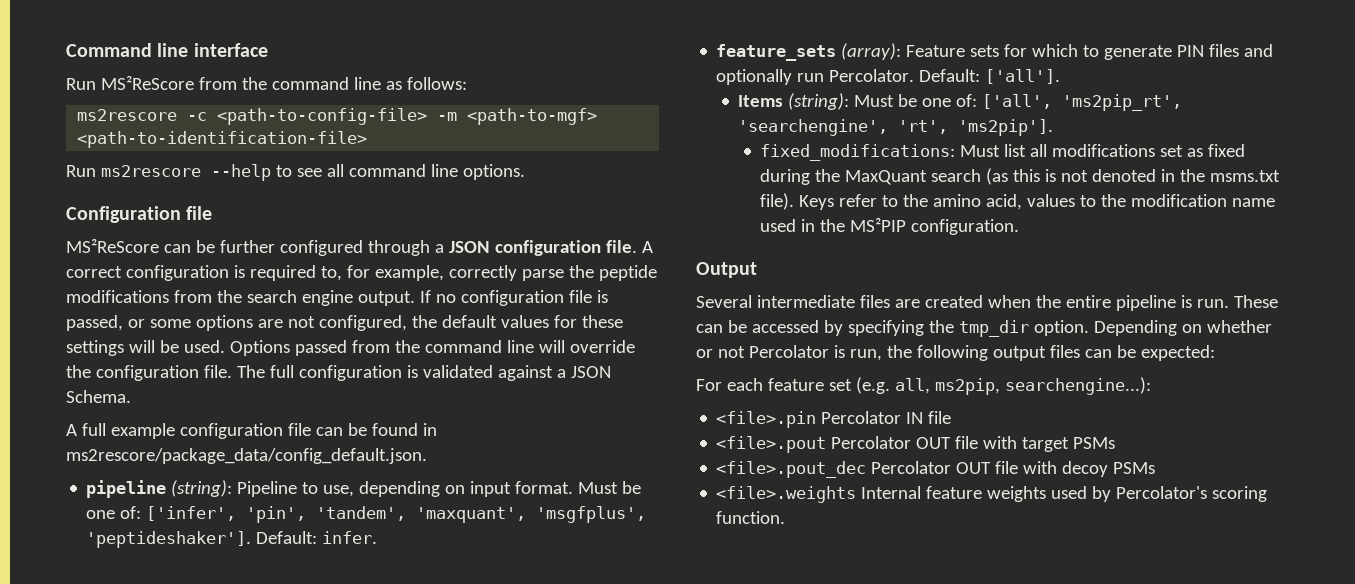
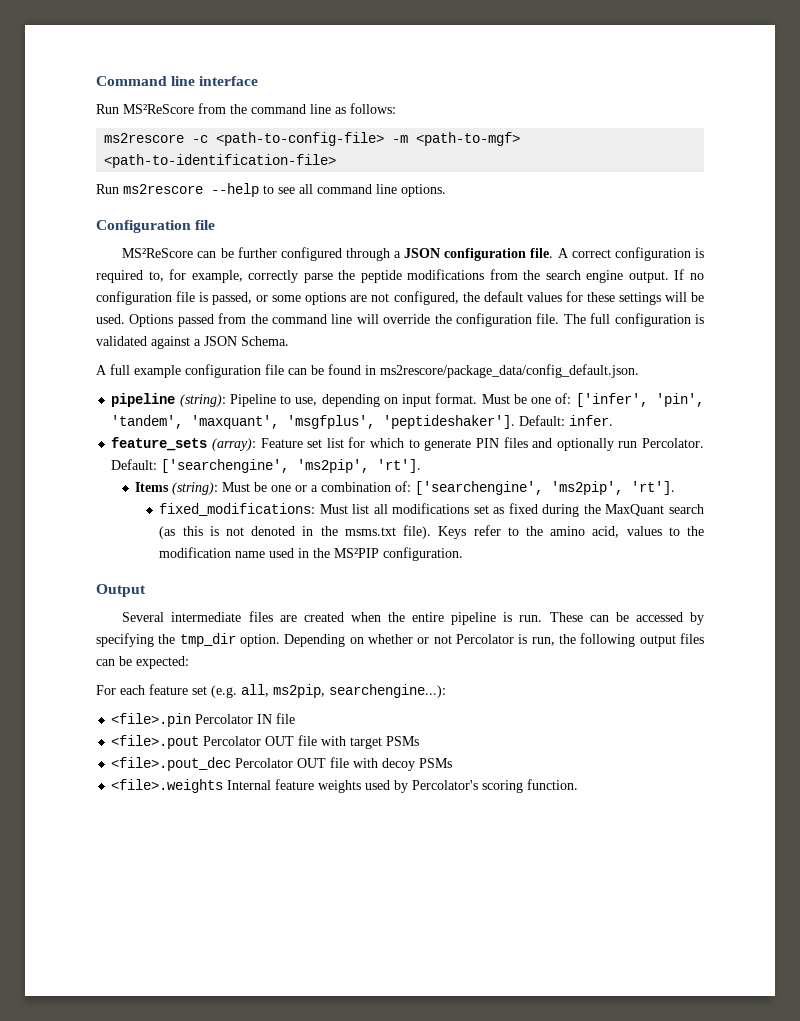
- feature_sets (array): Feature sets for which to generate PIN files and optionally run Percolator.
+ feature_sets (array): Feature set list for which to generate PIN files and optionally run Percolator.
- Default: ['all'].
+ Default: ['searchengine', 'ms2pip', 'rt'].
- Items (string): Must be one of: ['all', 'ms2pip_rt', 'searchengine', 'rt', 'ms2pip'].
+ Items (string): Must be one or a combination of: ['searchengine', 'ms2pip', 'rt'].

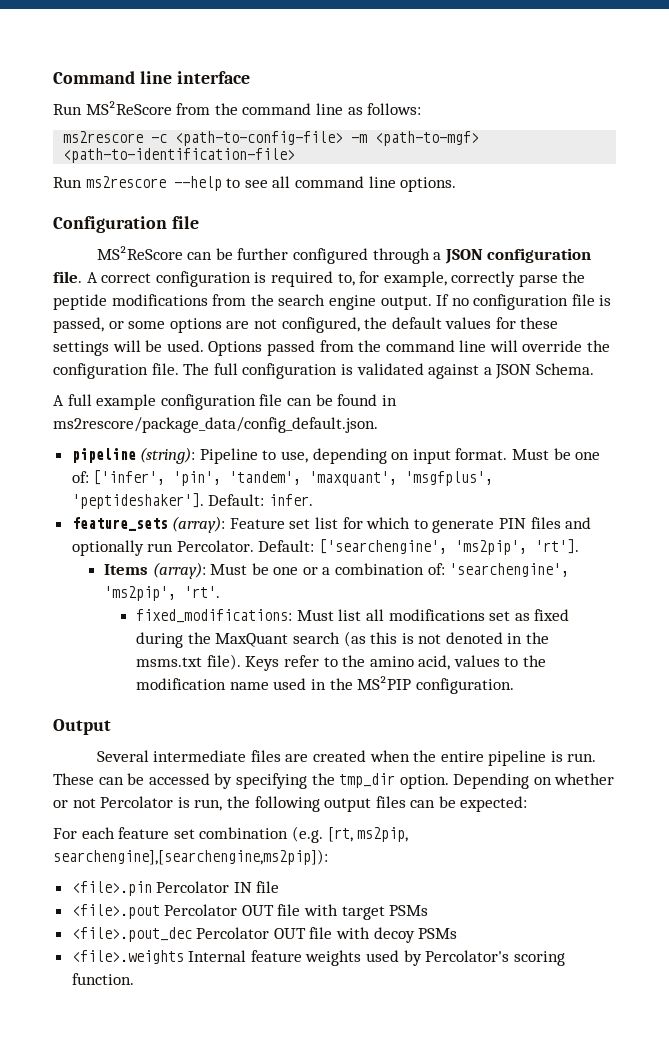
- Items (string): Must be one or a combination of: ['searchengine', 'ms2pip', 'rt'].
+ Items (array): Must be one or a combination of: 'searchengine', 'ms2pip', 'rt'.
- For each feature set (e.g. all, ms2pip, searchengine...):
+ For each feature set combination (e.g. [rt, ms2pip, searchengine],[searchengine,ms2pip]):

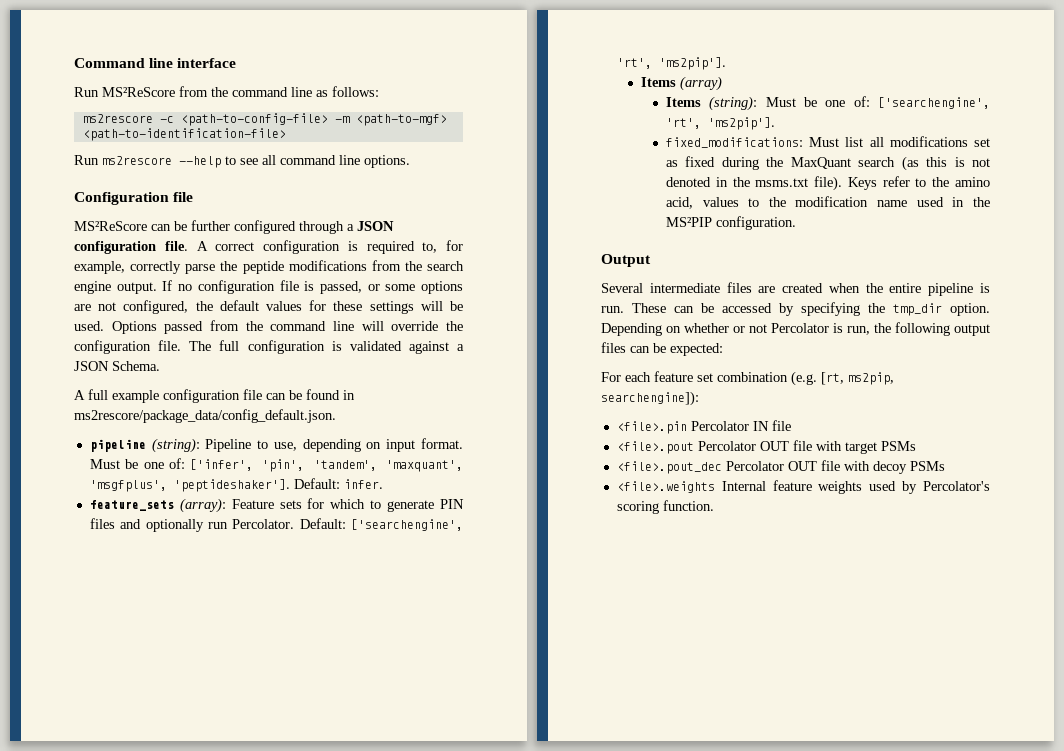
- feature_sets (array): Feature set list for which to generate PIN files and optionally run Percolator.
+ feature_sets (array): Feature sets for which to generate PIN files and optionally run Percolator.
- Default: ['searchengine', 'ms2pip', 'rt'].
- Items (array): Must be one or a combination of: 'searchengine', 'ms2pip', 'rt'.
+ Default: ['searchengine', 'rt', 'ms2pip'].
+ Items (array)
+ Items (string): Must be one of: ['searchengine', 'rt', 'ms2pip'].
- For each feature set combination (e.g. [rt, ms2pip, searchengine],[searchengine,ms2pip]):
+ For each feature set combination (e.g. [rt, ms2pip, searchengine]):

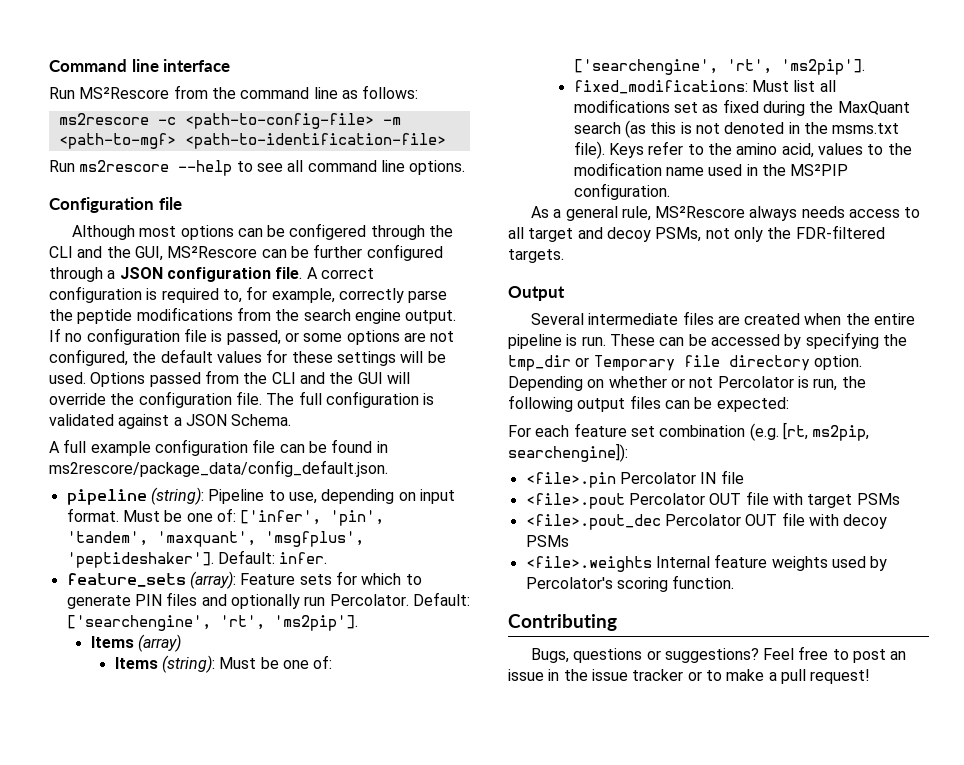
- Run MS²ReScore from the command line as follows:
+ Run MS²Rescore from the command line as follows:
- MS²ReScore can be further configured through a JSON configuration file.
+ Although most options can be configered through the CLI and the GUI, MS²Rescore can be further configured through a JSON configuration file.
- Options passed from the command line will override the configuration file.
+ Options passed from the CLI and the GUI will override the configuration file.
+ As a general rule, MS²Rescore always needs access to all target and decoy PSMs, not only the FDR-filtered targets.
- These can be accessed by specifying the tmp_dir option.
+ These can be accessed by specifying the tmp_dir or Temporary file directory option.
+ Contributing
+ Bugs, questions or suggestions? Feel free to post an issue in the issue tracker or to make a pull request!

